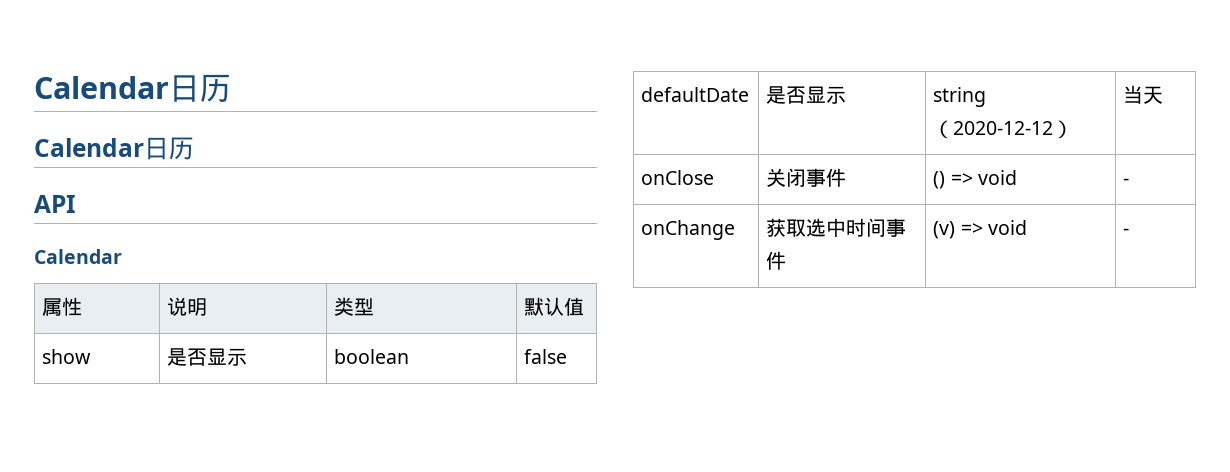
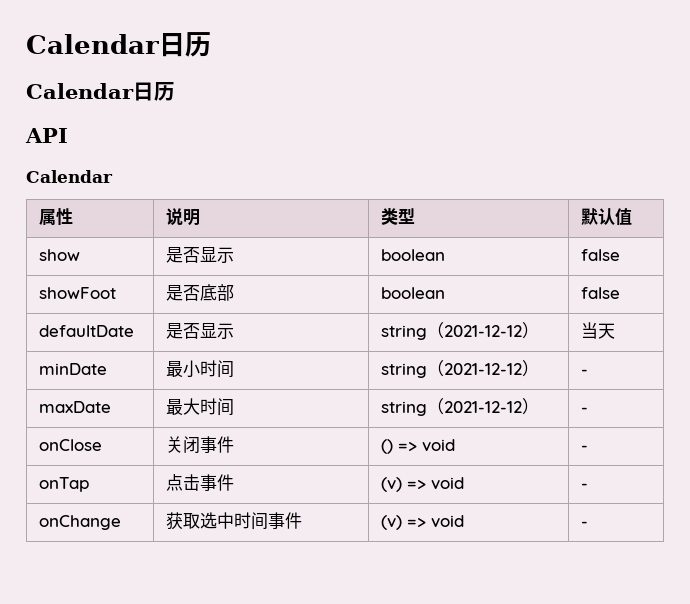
+ showFoot | 是否底部 | boolean | false
- defaultDate | 是否显示 | string（2020-12-12） | 当天
+ defaultDate | 是否显示 | string（2021-12-12） | 当天
+ minDate | 最小时间 | string（2021-12-12） | -
+ maxDate | 最大时间 | string（2021-12-12） | -
+ onTap | 点击事件 | (v) => void | -

